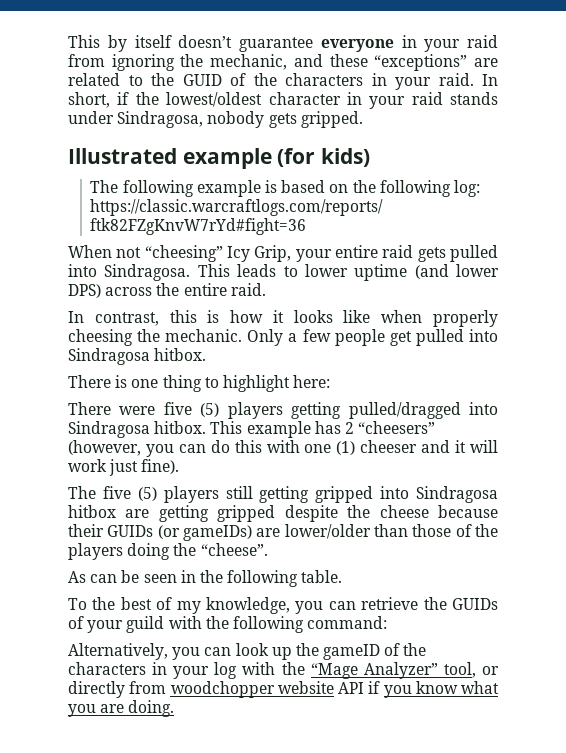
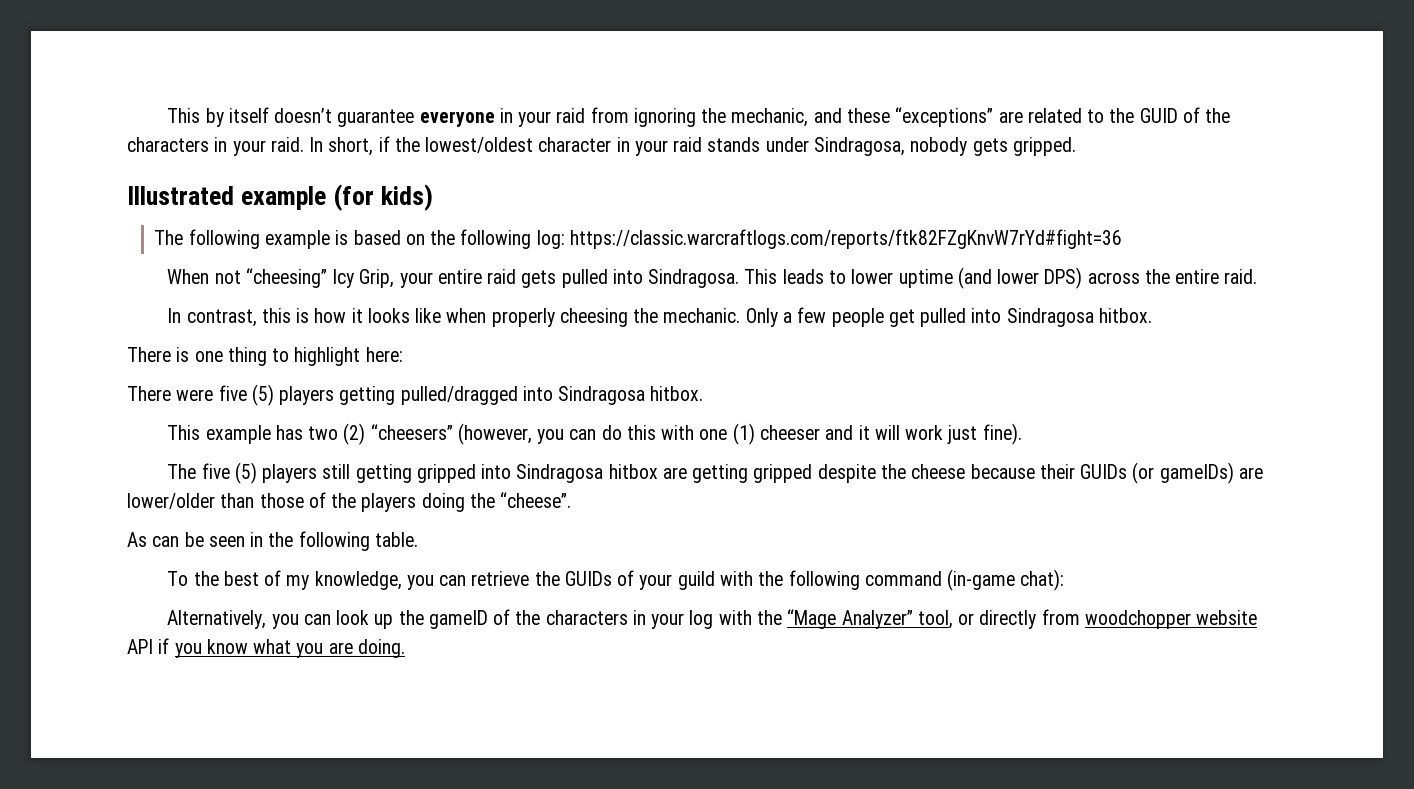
- There were five (5) players getting pulled/dragged into Sindragosa hitbox. This example has 2 “cheesers” (however, you can do this with one (1) cheeser and it will work just fine).
+ There were five (5) players getting pulled/dragged into Sindragosa hitbox.
+ This example has two (2) “cheesers” (however, you can do this with one (1) cheeser and it will work just fine).
- To the best of my knowledge, you can retrieve the GUIDs of your guild with the following command:
+ To the best of my knowledge, you can retrieve the GUIDs of your guild with the following command (in-game chat):

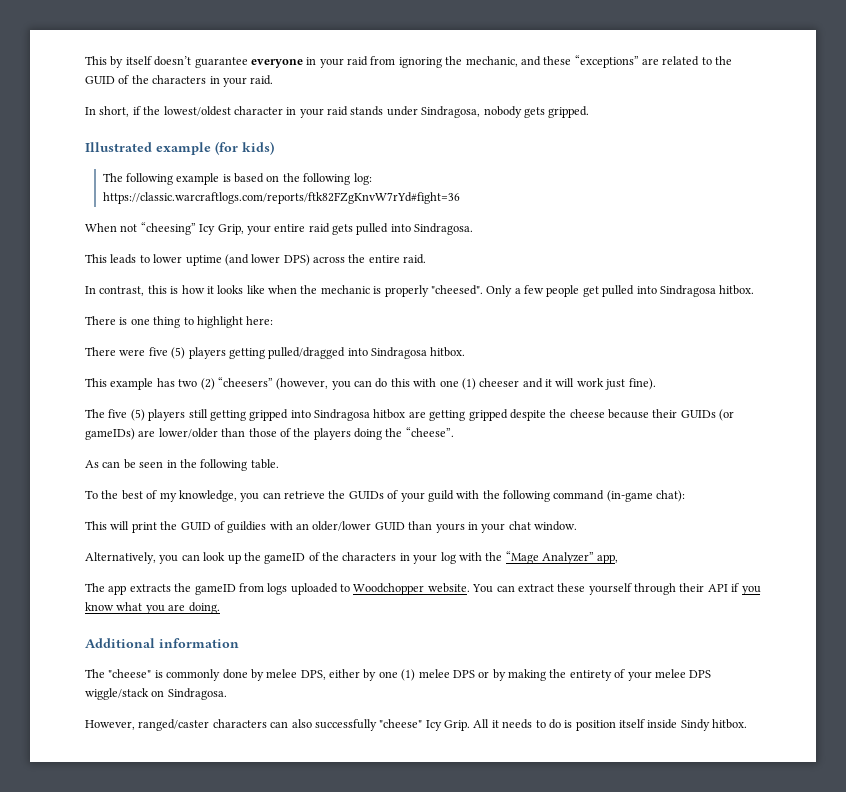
- This by itself doesn’t guarantee everyone in your raid from ignoring the mechanic, and these “exceptions” are related to the GUID of the characters in your raid. In short, if the lowest/oldest character in your raid stands under Sindragosa, nobody gets gripped.
+ This by itself doesn’t guarantee everyone in your raid from ignoring the mechanic, and these “exceptions” are related to the GUID of the characters in your raid.
+ In short, if the lowest/oldest character in your raid stands under Sindragosa, nobody gets gripped.
- The following example is based on the following log: https://classic.warcraftlogs.com/reports/ftk82FZgKnvW7rYd#fight=36
+ The following example is based on the following log:
+ https://classic.warcraftlogs.com/reports/ftk82FZgKnvW7rYd#fight=36
- When not “cheesing” Icy Grip, your entire raid gets pulled into Sindragosa. This leads to lower uptime (and lower DPS) across the entire raid.
+ When not “cheesing” Icy Grip, your entire raid gets pulled into Sindragosa.
+ This leads to lower uptime (and lower DPS) across the entire raid.
- In contrast, this is how it looks like when properly cheesing the mechanic.
+ In contrast, this is how it looks like when the mechanic is properly "cheesed".
+ This will print the GUID of guildies with an older/lower GUID than yours in your chat window.
- Alternatively, you can look up the gameID of the characters in your log with the “Mage Analyzer” tool, or directly from woodchopper website API if you know what you are doing.
+ Alternatively, you can look up the gameID of the characters in your log with the “Mage Analyzer” app,
+ The app extracts the gameID from logs uploaded to Woodchopper website. You can extract these yourself through their API if you know what you are doing.
+ Additional information
+ The "cheese" is commonly done by melee DPS, either by one (1) melee DPS or by making the entirety of your melee DPS wiggle/stack on Sindragosa.
+ However, ranged/caster characters can also successfully "cheese" Icy Grip. All it needs to do is position itself inside Sindy hitbox.

